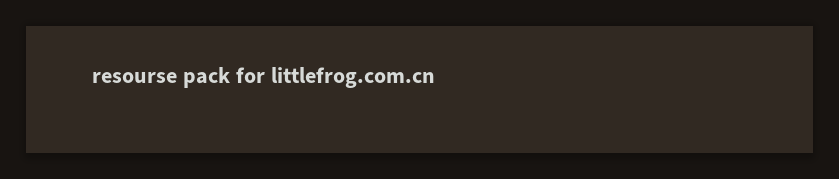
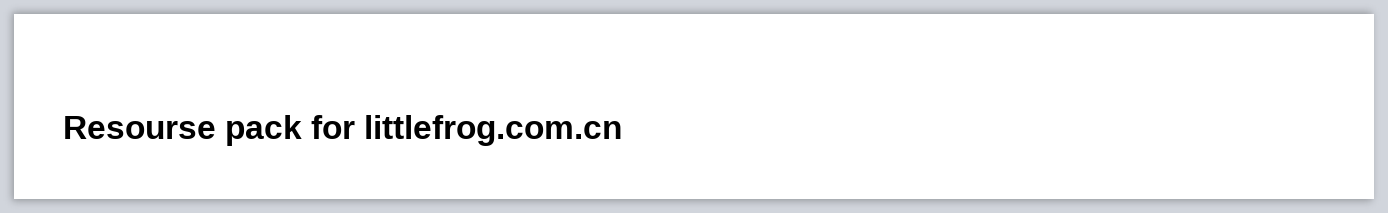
- resourse pack for littlefrog.com.cn
+ Resourse pack for littlefrog.com.cn

